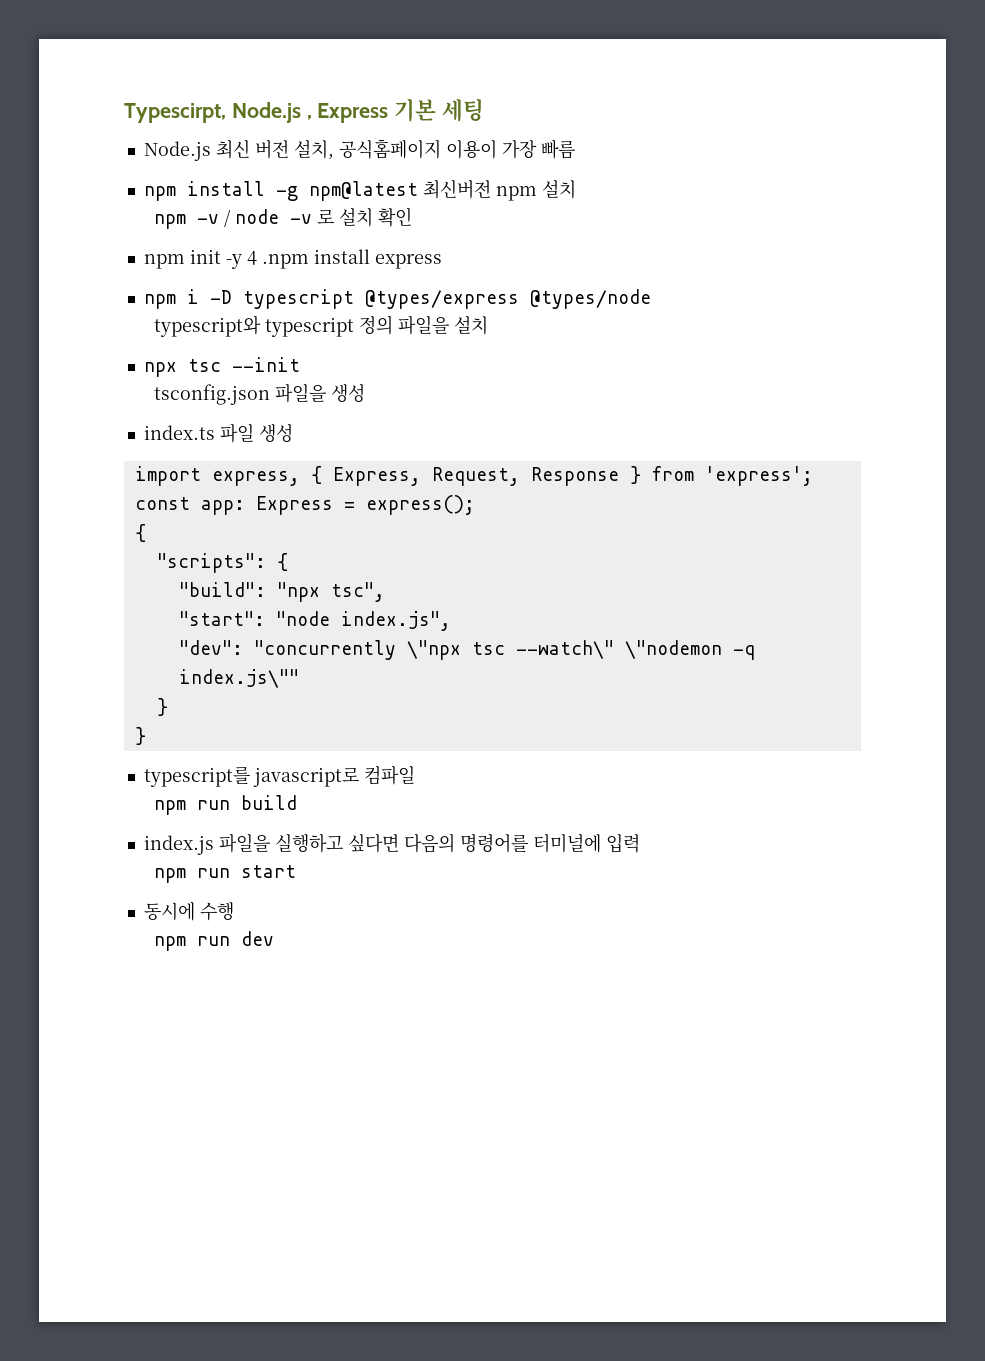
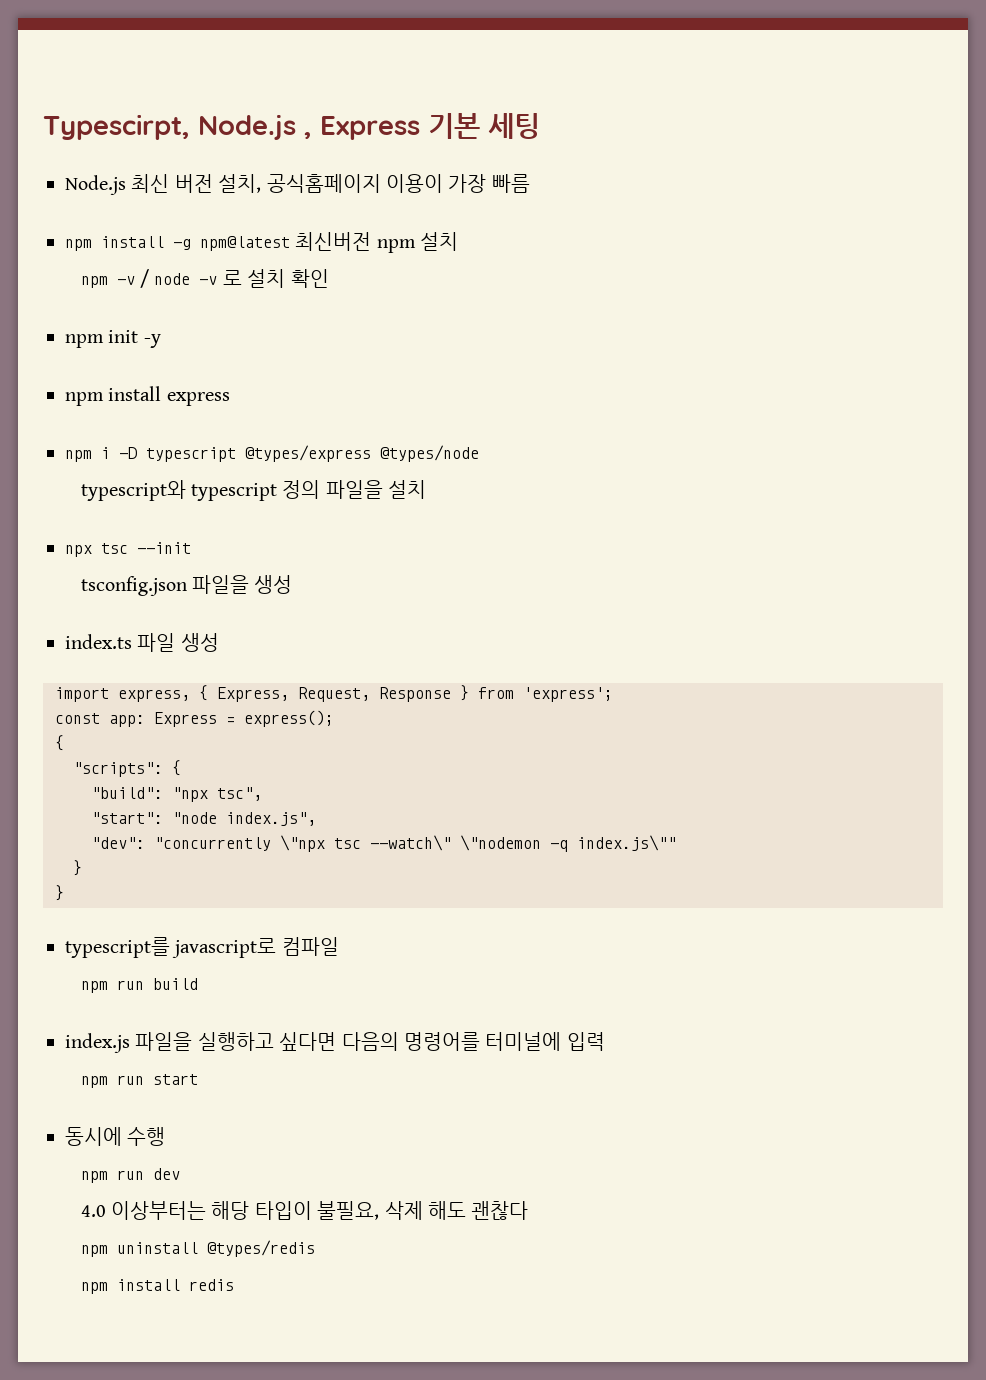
- npm init -y 4 .npm install express
+ npm init -y
+ npm install express
+ 4.0 이상부터는 해당 타입이 불필요, 삭제 해도 괜찮다
+ npm uninstall @types/redis
+ npm install redis

